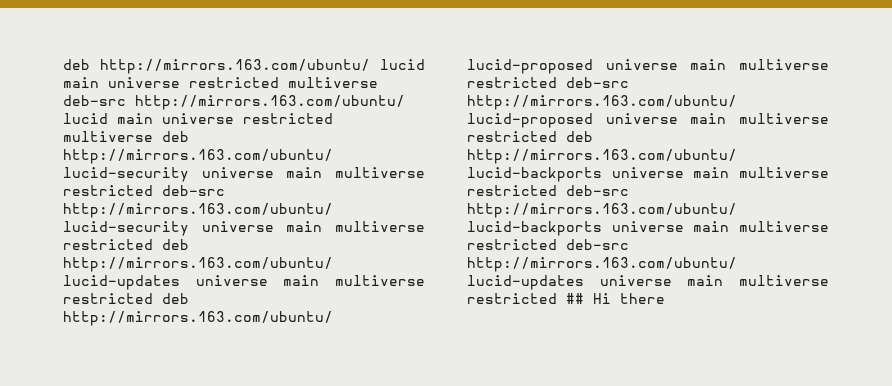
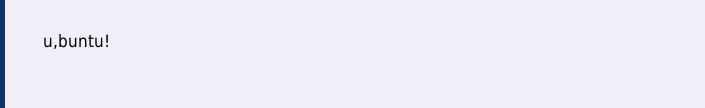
- deb http://mirrors.163.com/ubuntu/ lucid main universe restricted multiverse deb-src http://mirrors.163.com/ubuntu/ lucid main universe restricted multiverse deb http://mirrors.163.com/ubuntu/ lucid-security universe main multiverse restricted deb-src http://mirrors.163.com/ubuntu/ lucid-security universe main multiverse restricted deb http://mirrors.163.com/ubuntu/ lucid-updates universe main multiverse restricted deb http://mirrors.163.com/ubuntu/ lucid-proposed universe main multiverse restricted deb-src http://mirrors.163.com/ubuntu/ lucid-proposed universe main multiverse restricted deb http://mirrors.163.com/ubuntu/ lucid-backports universe main multiverse restricted deb-src http://mirrors.163.com/ubuntu/ lucid-backports universe main multiverse restricted deb-src http://mirrors.163.com/ubuntu/ lucid-updates universe main multiverse restricted ## Hi there
+ u,buntu!

